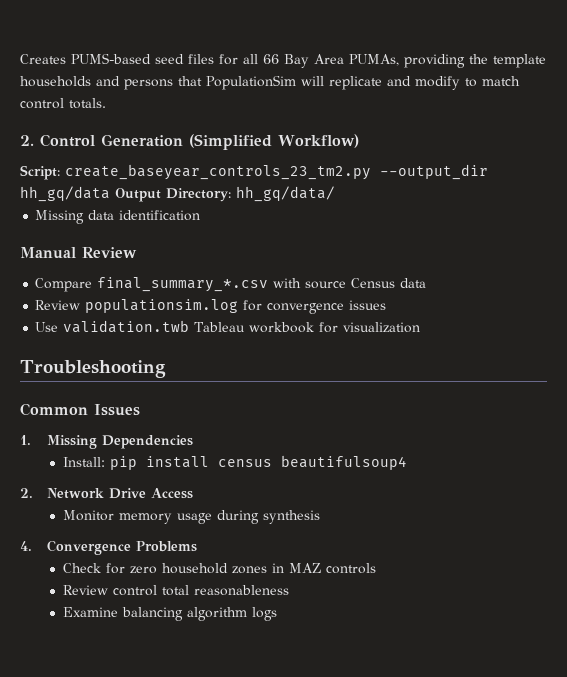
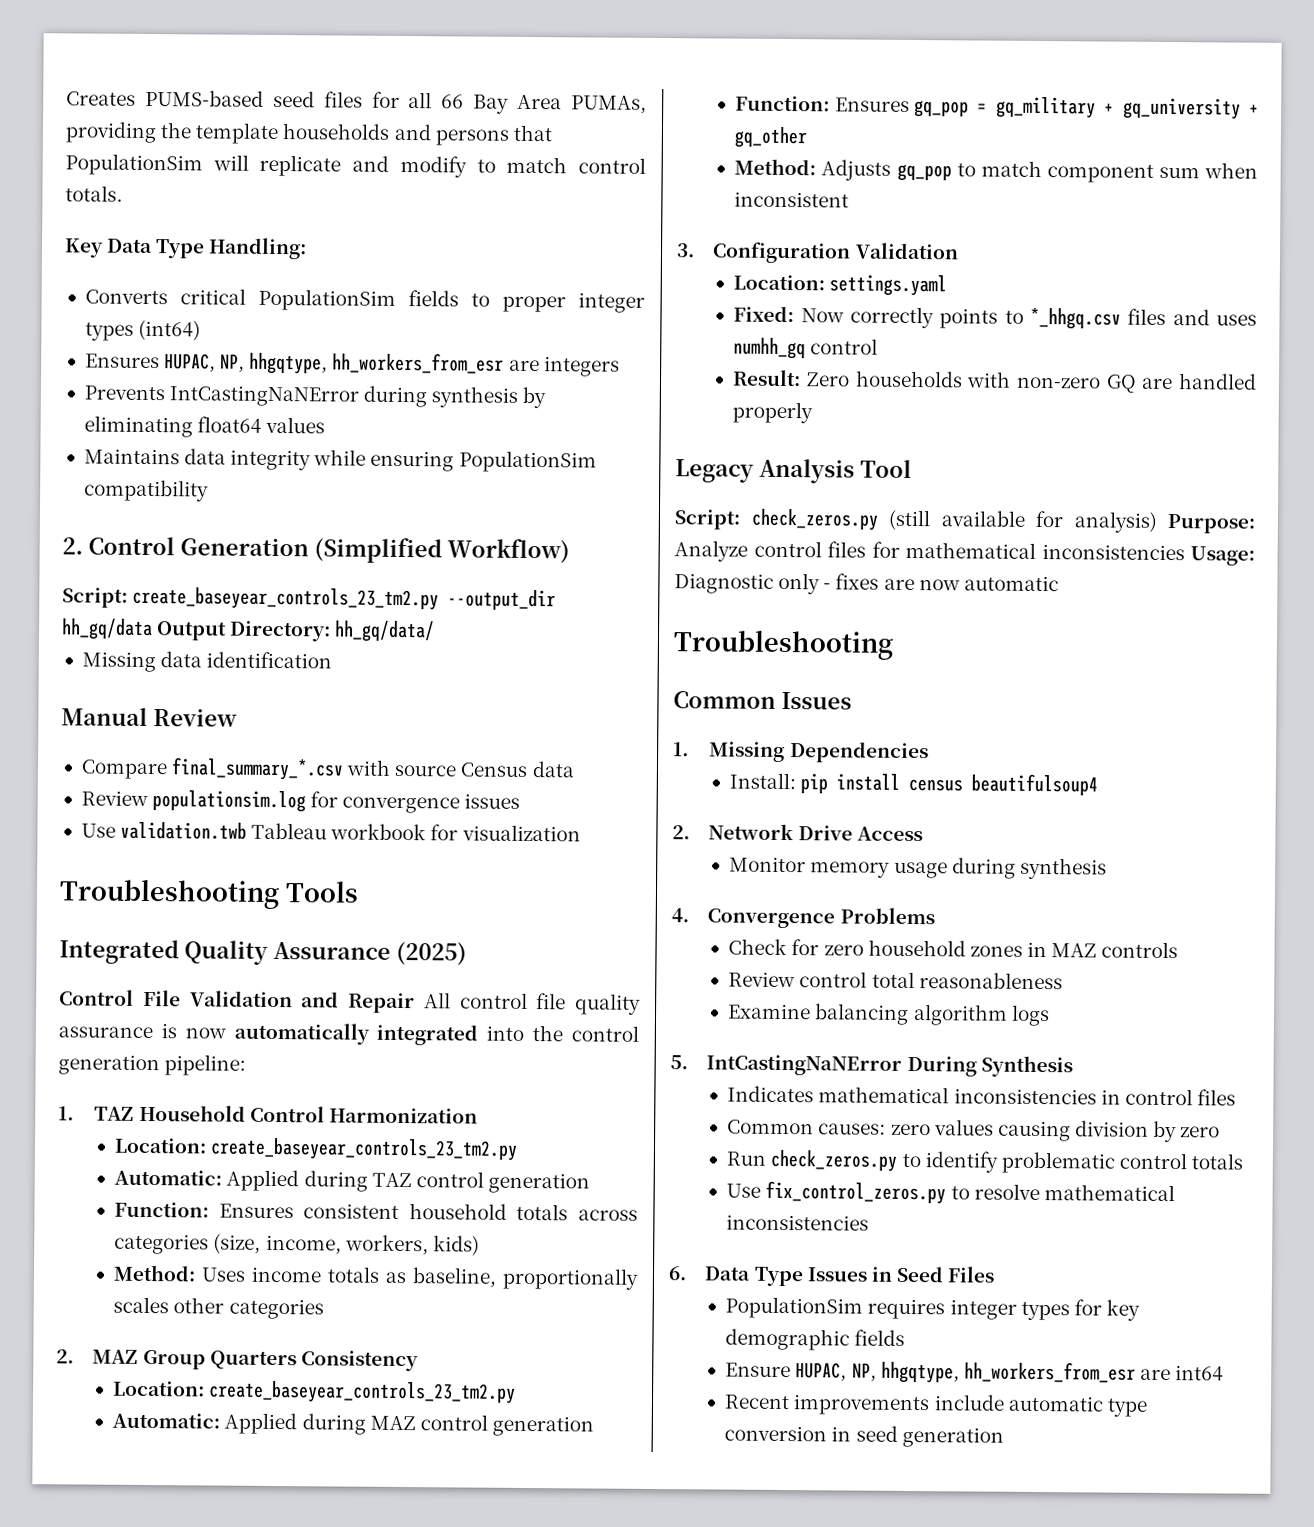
+ Key Data Type Handling:
+ Converts critical PopulationSim fields to proper integer types (int64)
+ Ensures HUPAC, NP, hhgqtype, hh_workers_from_esr are integers
+ Prevents IntCastingNaNError during synthesis by eliminating float64 values
+ Maintains data integrity while ensuring PopulationSim compatibility
+ Troubleshooting Tools
+ Integrated Quality Assurance (2025)
+ Control File Validation and Repair All control file quality assurance is now automatically integrated into the control generation pipeline:
+ 1. TAZ Household Control Harmonization
+ Location: create_baseyear_controls_23_tm2.py
+ Automatic: Applied during TAZ control generation
+ Function: Ensures consistent household totals across categories (size, income, workers, kids)
+ Method: Uses income totals as baseline, proportionally scales other categories
+ 2. MAZ Group Quarters Consistency
+ Location: create_baseyear_controls_23_tm2.py
+ Automatic: Applied during MAZ control generation
+ Function: Ensures gq_pop = gq_military + gq_university + gq_other
+ Method: Adjusts gq_pop to match component sum when inconsistent
+ 3. Configuration Validation
+ Location: settings.yaml
+ Fixed: Now correctly points to *_hhgq.csv files and uses numhh_gq control
+ Result: Zero households with non-zero GQ are handled properly
+ Legacy Analysis Tool
+ Script: check_zeros.py (still available for analysis) Purpose: Analyze control files for mathematical inconsistencies Usage: Diagnostic only - fixes are now automatic
+ 5. IntCastingNaNError During Synthesis
+ Indicates mathematical inconsistencies in control files
+ Common causes: zero values causing division by zero
+ Run check_zeros.py to identify problematic control totals
+ Use fix_control_zeros.py to resolve mathematical inconsistencies
+ 6. Data Type Issues in Seed Files
+ PopulationSim requires integer types for key demographic fields
+ Ensure HUPAC, NP, hhgqtype, hh_workers_from_esr are int64
+ Recent improvements include automatic type conversion in seed generation

